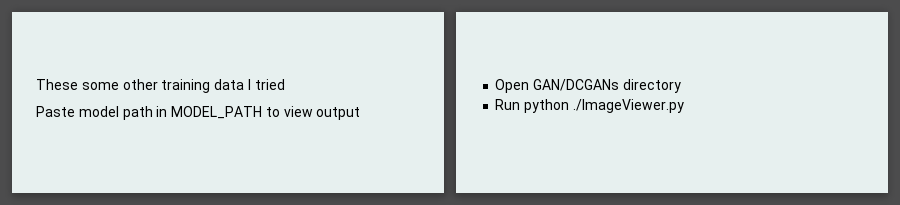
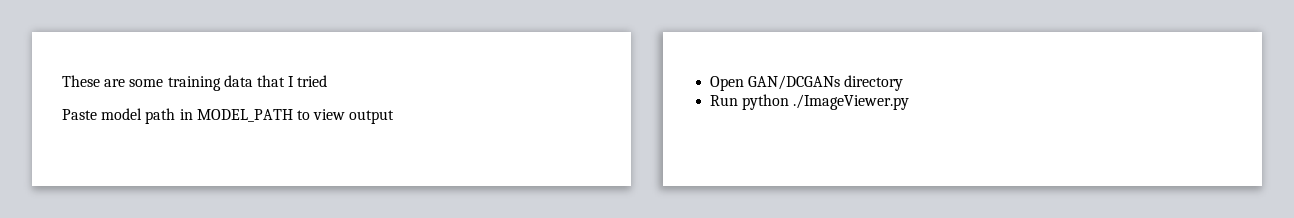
- These some other training data I tried
+ These are some training data that I tried

